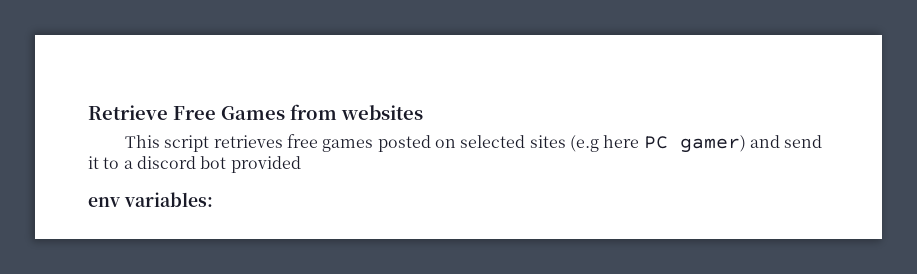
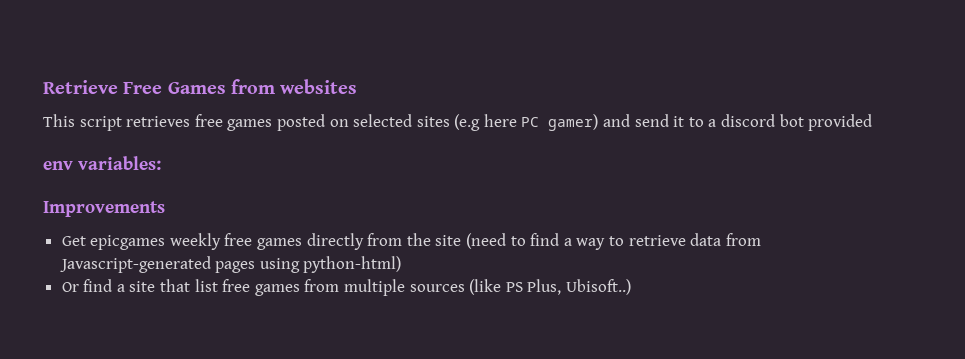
+ Improvements
+ Get epicgames weekly free games directly from the site (need to find a way to retrieve data from Javascript-generated pages using python-html)
+ Or find a site that list free games from multiple sources (like PS Plus, Ubisoft..)

